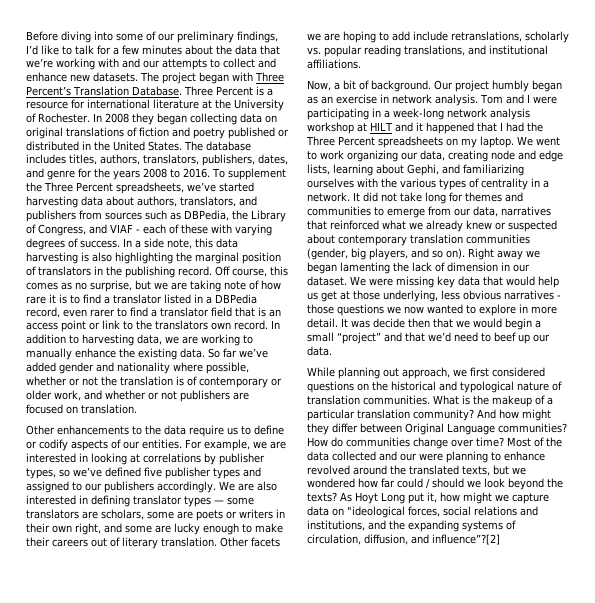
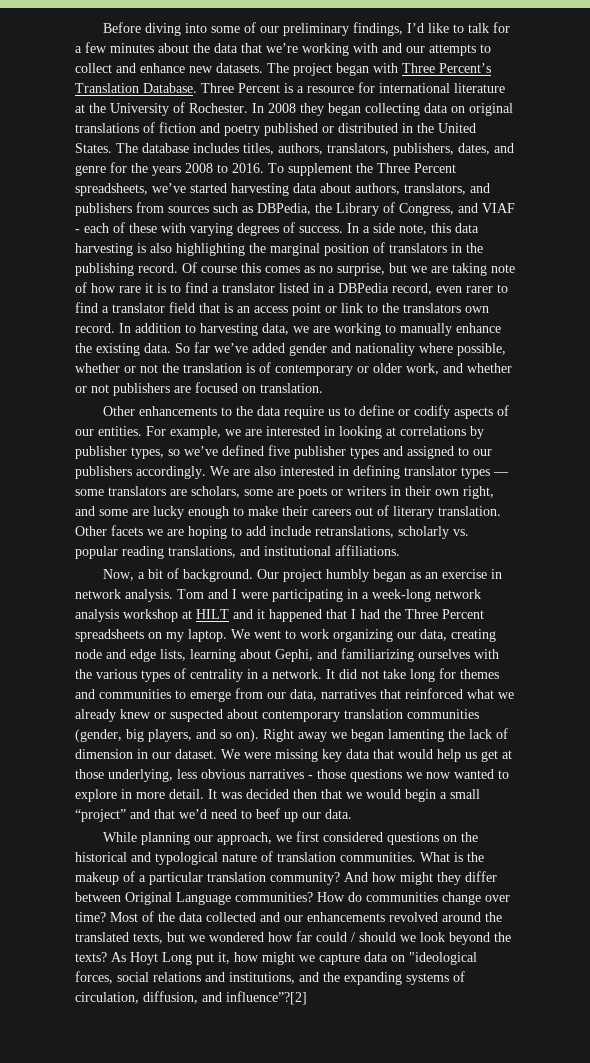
- Off course, this comes as no surprise, but we are taking note of how rare it is to find a translator listed in a DBPedia record, even rarer to find a translator field that is an access point or link to the translators own record.
+ Of course this comes as no surprise, but we are taking note of how rare it is to find a translator listed in a DBPedia record, even rarer to find a translator field that is an access point or link to the translators own record.
- It was decide then that we would begin a small “project” and that we’d need to beef up our data.
+ It was decided then that we would begin a small “project” and that we’d need to beef up our data.
- While planning out approach, we first considered questions on the historical and typological nature of translation communities.
+ While planning our approach, we first considered questions on the historical and typological nature of translation communities.
- Most of the data collected and our were planning to enhance revolved around the translated texts, but we wondered how far could / should we look beyond the texts?
+ Most of the data collected and our enhancements revolved around the translated texts, but we wondered how far could / should we look beyond the texts?

